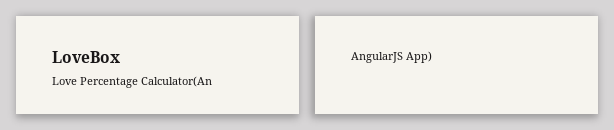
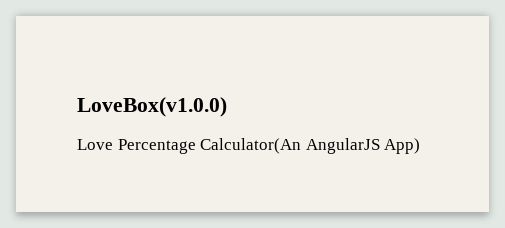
- LoveBox
+ LoveBox(v1.0.0)

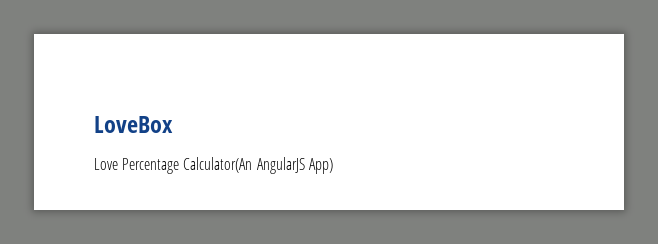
- LoveBox(v1.0.0)
+ LoveBox

